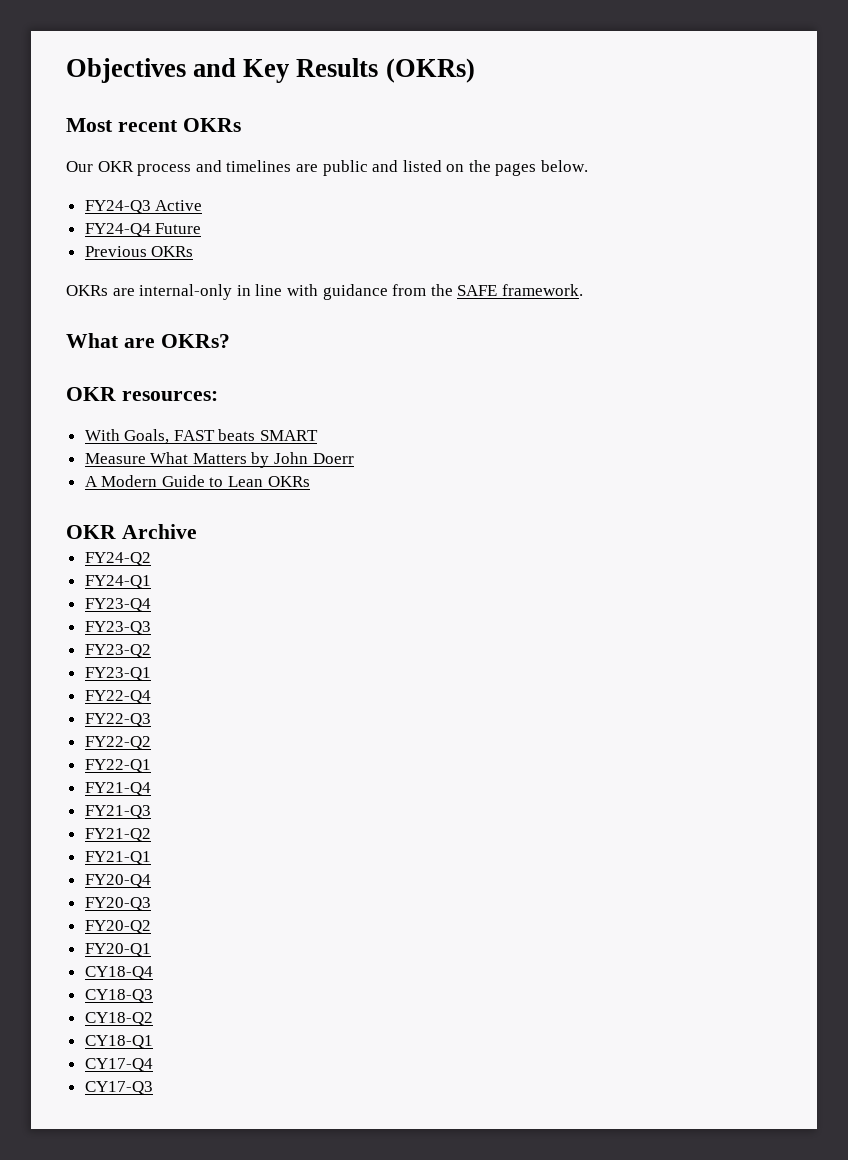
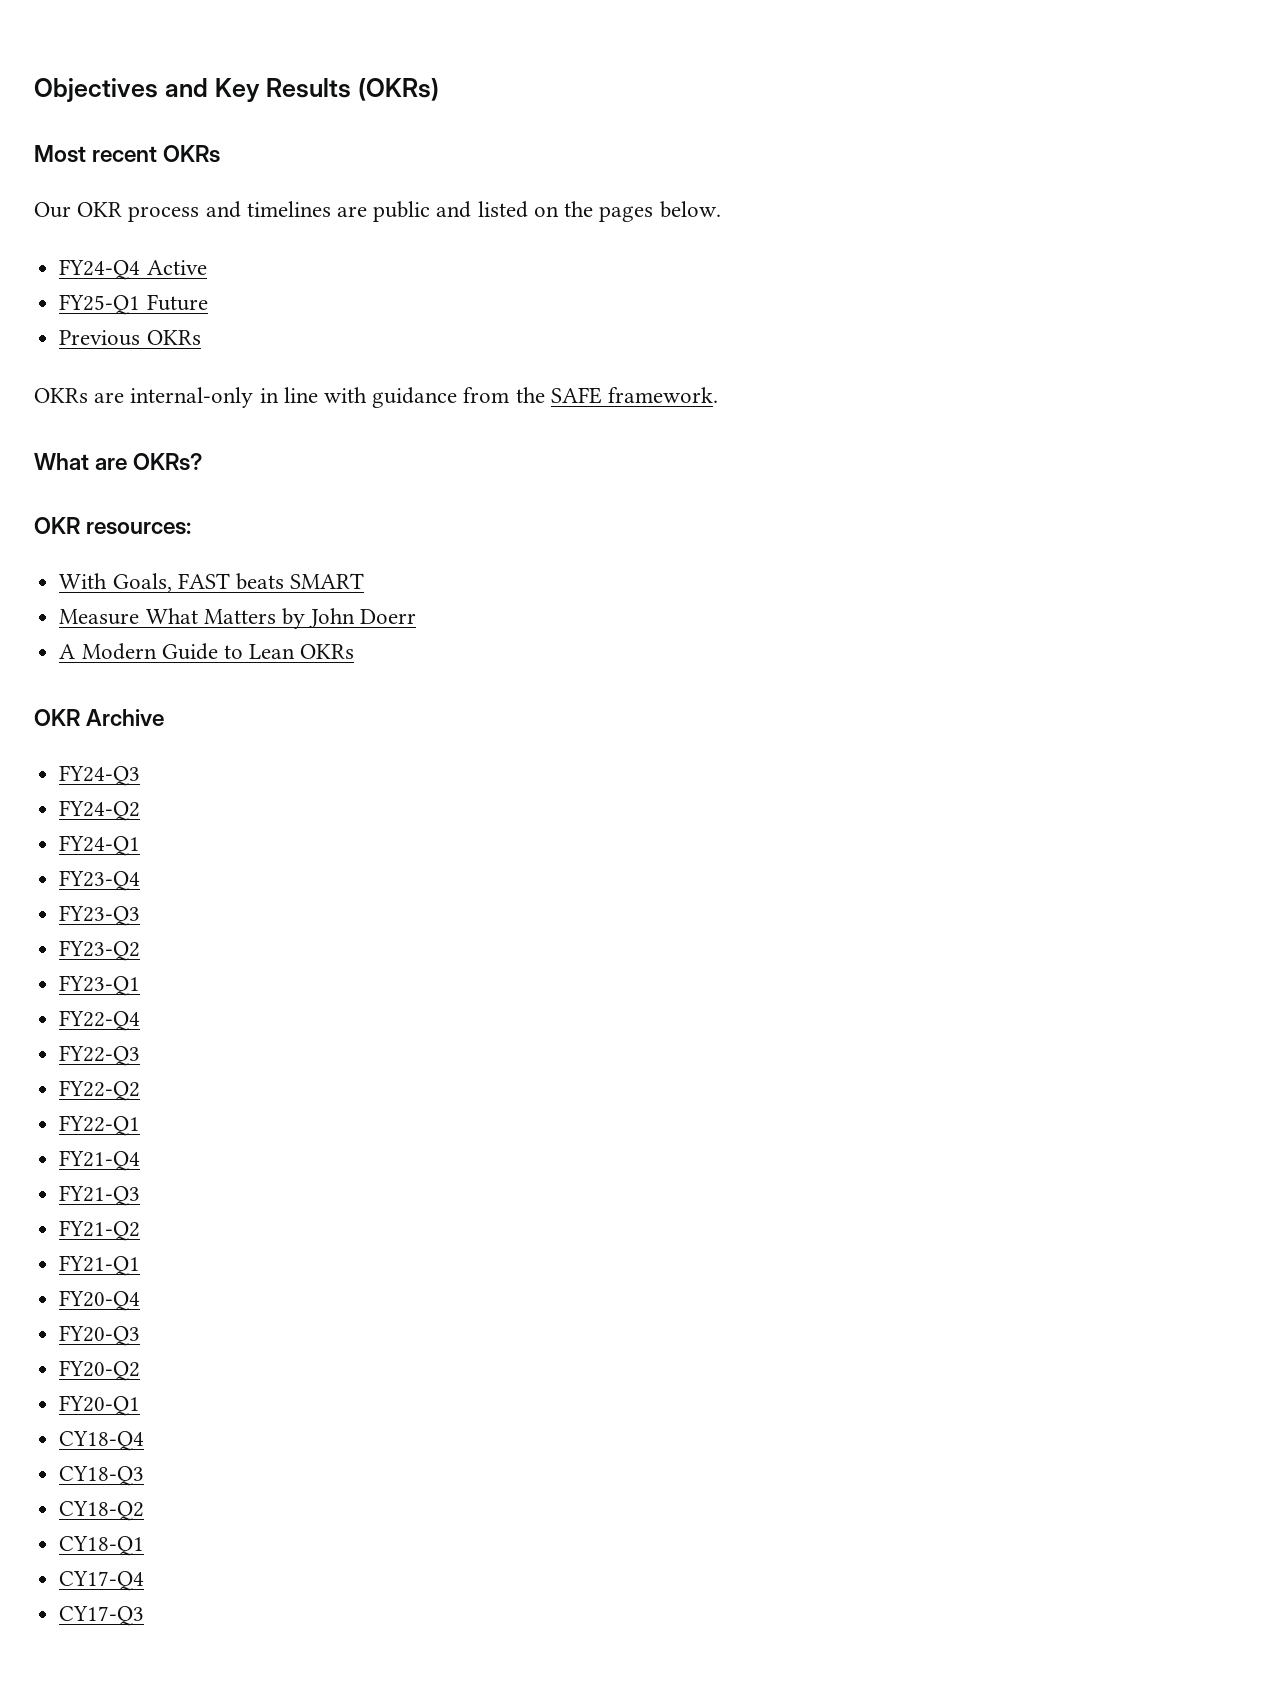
- FY24-Q3 Active
+ FY24-Q4 Active
- FY24-Q4 Future
+ FY25-Q1 Future
+ FY24-Q3

